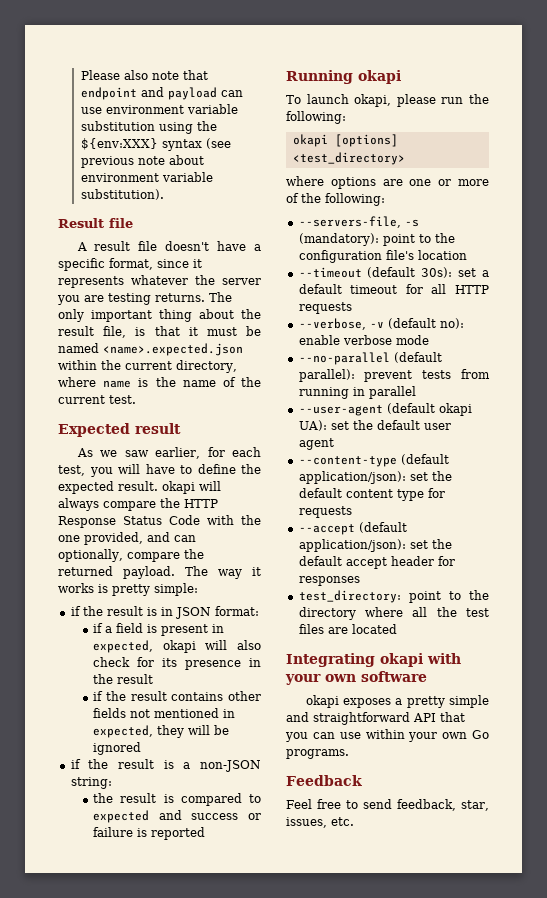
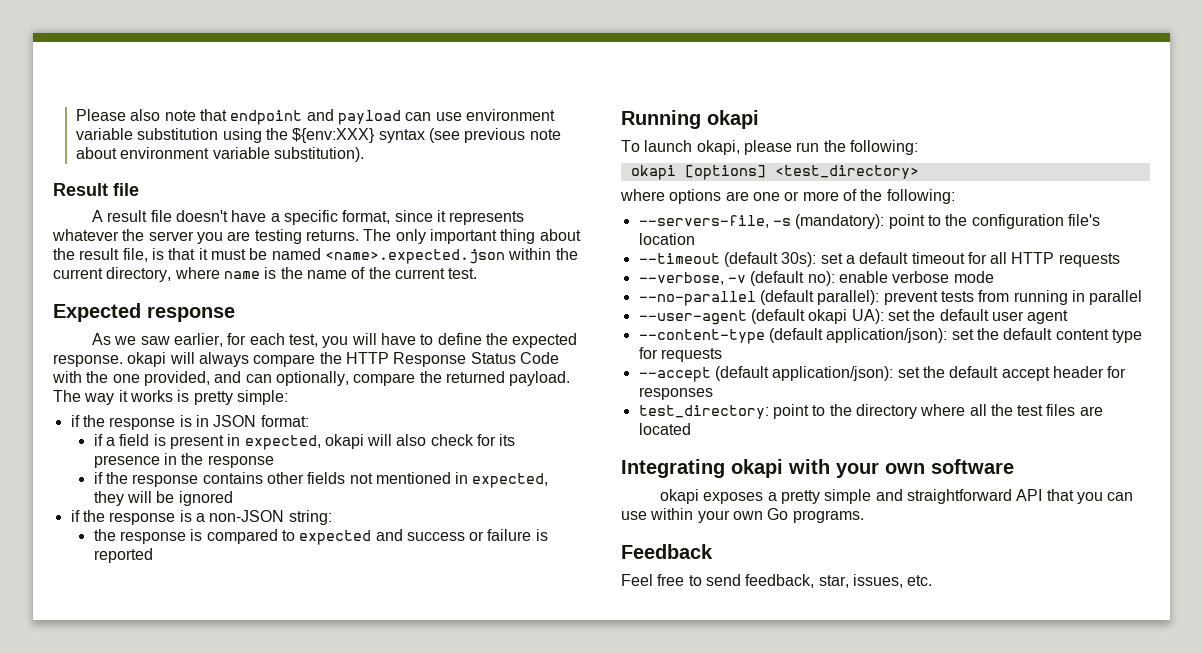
- Expected result
+ Expected response
- As we saw earlier, for each test, you will have to define the expected result. okapi will always compare the HTTP Response Status Code with the one provided, and can optionally, compare the returned payload.
+ As we saw earlier, for each test, you will have to define the expected response. okapi will always compare the HTTP Response Status Code with the one provided, and can optionally, compare the returned payload.
- if the result is in JSON format:
+ if the response is in JSON format:
- if a field is present in expected, okapi will also check for its presence in the result
- if the result contains other fields not mentioned in expected, they will be ignored
+ if a field is present in expected, okapi will also check for its presence in the response
+ if the response contains other fields not mentioned in expected, they will be ignored
- if the result is a non-JSON string:
+ if the response is a non-JSON string:
- the result is compared to expected and success or failure is reported
+ the response is compared to expected and success or failure is reported

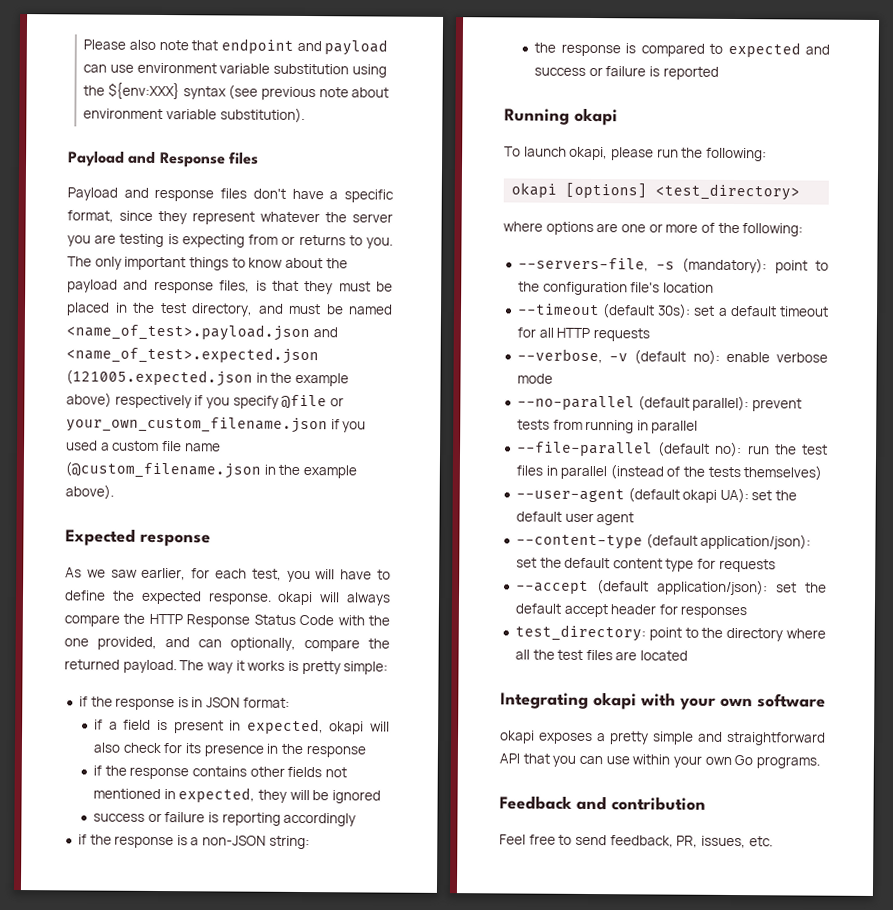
- Result file
- A result file doesn't have a specific format, since it represents whatever the server you are testing returns. The only important thing about the result file, is that it must be named <name>.expected.json within the current directory, where name is the name of the current test.
+ Payload and Response files
+ Payload and response files don't have a specific format, since they represent whatever the server you are testing is expecting from or returns to you. The only important things to know about the payload and response files, is that they must be placed in the test directory, and must be named <name_of_test>.payload.json and <name_of_test>.expected.json (121005.expected.json in the example above) respectively if you specify @file or your_own_custom_filename.json if you used a custom file name (@custom_filename.json in the example above).
+ success or failure is reporting accordingly
+ --file-parallel (default no): run the test files in parallel (instead of the tests themselves)
- Feedback
+ Feedback and contribution
- Feel free to send feedback, star, issues, etc.
+ Feel free to send feedback, PR, issues, etc.

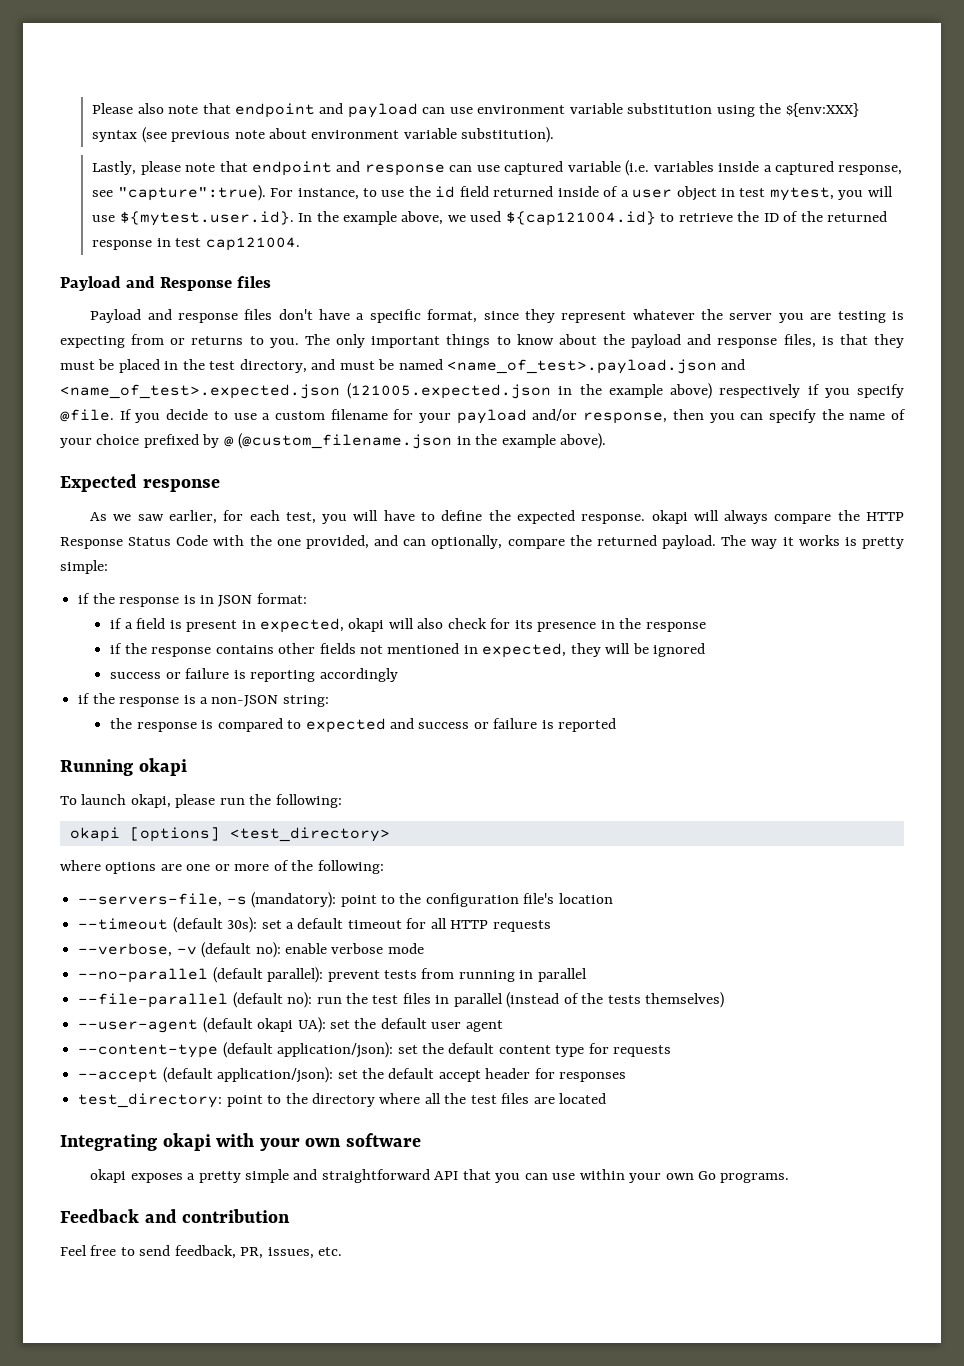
+ Lastly, please note that endpoint and response can use captured variable (i.e. variables inside a captured response, see "capture":true). For instance, to use the id field returned inside of a user object in test mytest, you will use ${mytest.user.id}. In the example above, we used ${cap121004.id} to retrieve the ID of the returned response in test cap121004.
- The only important things to know about the payload and response files, is that they must be placed in the test directory, and must be named <name_of_test>.payload.json and <name_of_test>.expected.json (121005.expected.json in the example above) respectively if you specify @file or your_own_custom_filename.json if you used a custom file name (@custom_filename.json in the example above).
+ The only important things to know about the payload and response files, is that they must be placed in the test directory, and must be named <name_of_test>.payload.json and <name_of_test>.expected.json (121005.expected.json in the example above) respectively if you specify @file. If you decide to use a custom filename for your payload and/or response, then you can specify the name of your choice prefixed by @ (@custom_filename.json in the example above).

